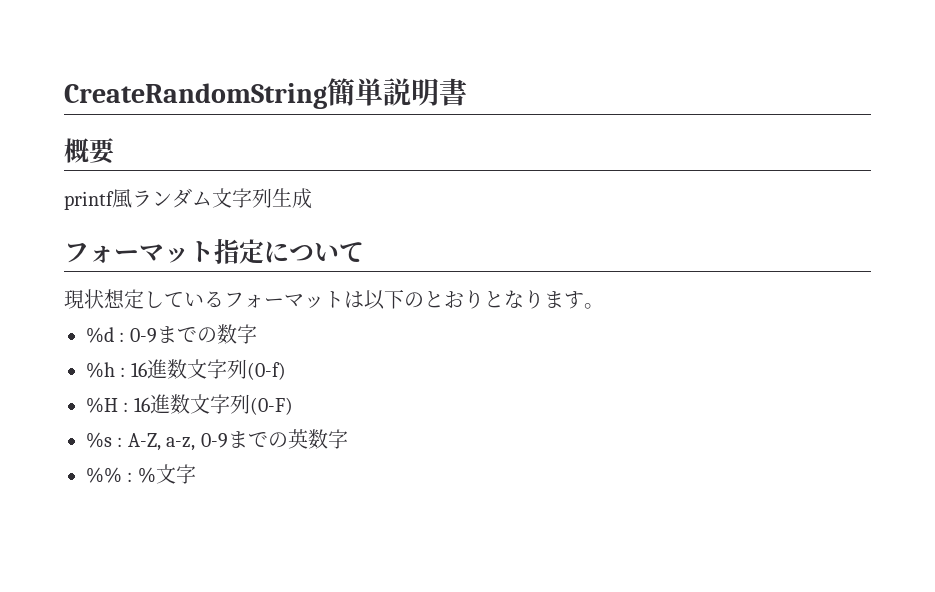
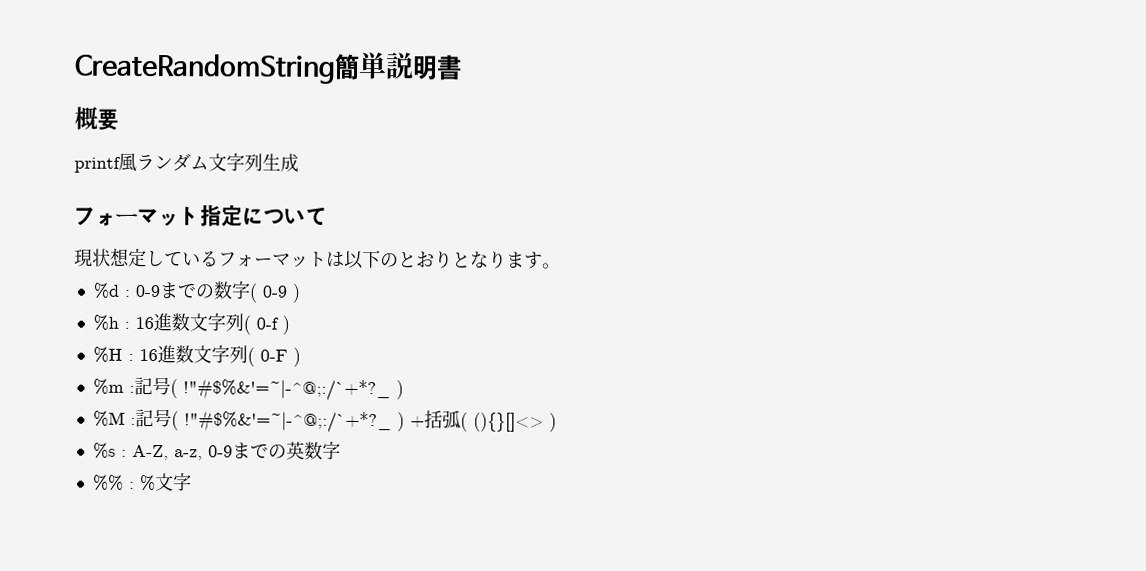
- %d : 0-9までの数字
+ %d : 0-9までの数字( 0-9 )
- %h : 16進数文字列(0-f)
+ %h : 16進数文字列( 0-f )
- %H : 16進数文字列(0-F)
+ %H : 16進数文字列( 0-F )
+ %m :記号( !"#$%&'=~|-^@;:/`+*?_ )
+ %M :記号( !"#$%&'=~|-^@;:/`+*?_ ) +括弧( (){}[]<> )

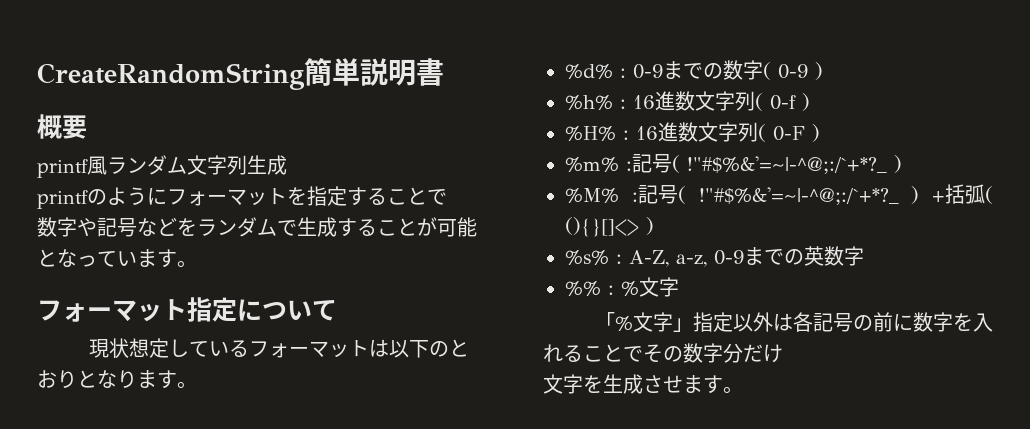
+ printfのようにフォーマットを指定することで
+ 数字や記号などをランダムで生成することが可能となっています。
- %d : 0-9までの数字( 0-9 )
+ %d% : 0-9までの数字( 0-9 )
- %h : 16進数文字列( 0-f )
+ %h% : 16進数文字列( 0-f )
- %H : 16進数文字列( 0-F )
+ %H% : 16進数文字列( 0-F )
- %m :記号( !"#$%&'=~|-^@;:/`+*?_ )
+ %m% :記号( !"#$%&'=~|-^@;:/`+*?_ )
- %M :記号( !"#$%&'=~|-^@;:/`+*?_ ) +括弧( (){}[]<> )
+ %M% :記号( !"#$%&'=~|-^@;:/`+*?_ ) +括弧( (){}[]<> )
- %s : A-Z, a-z, 0-9までの英数字
+ %s% : A-Z, a-z, 0-9までの英数字
+ 「%文字」指定以外は各記号の前に数字を入れることでその数字分だけ
+ 文字を生成させます。

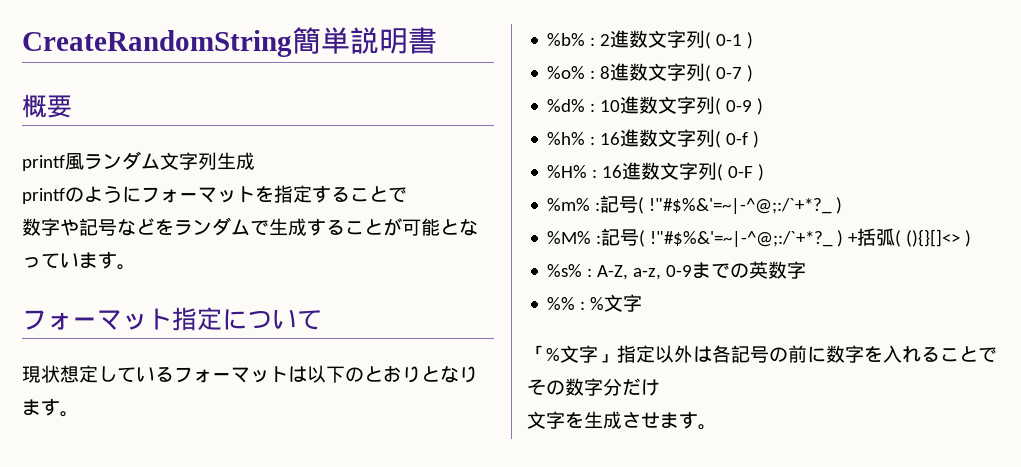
+ %b% : 2進数文字列( 0-1 )
+ %o% : 8進数文字列( 0-7 )
- %d% : 0-9までの数字( 0-9 )
+ %d% : 10進数文字列( 0-9 )

